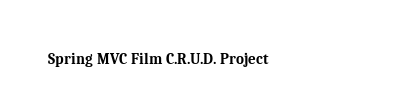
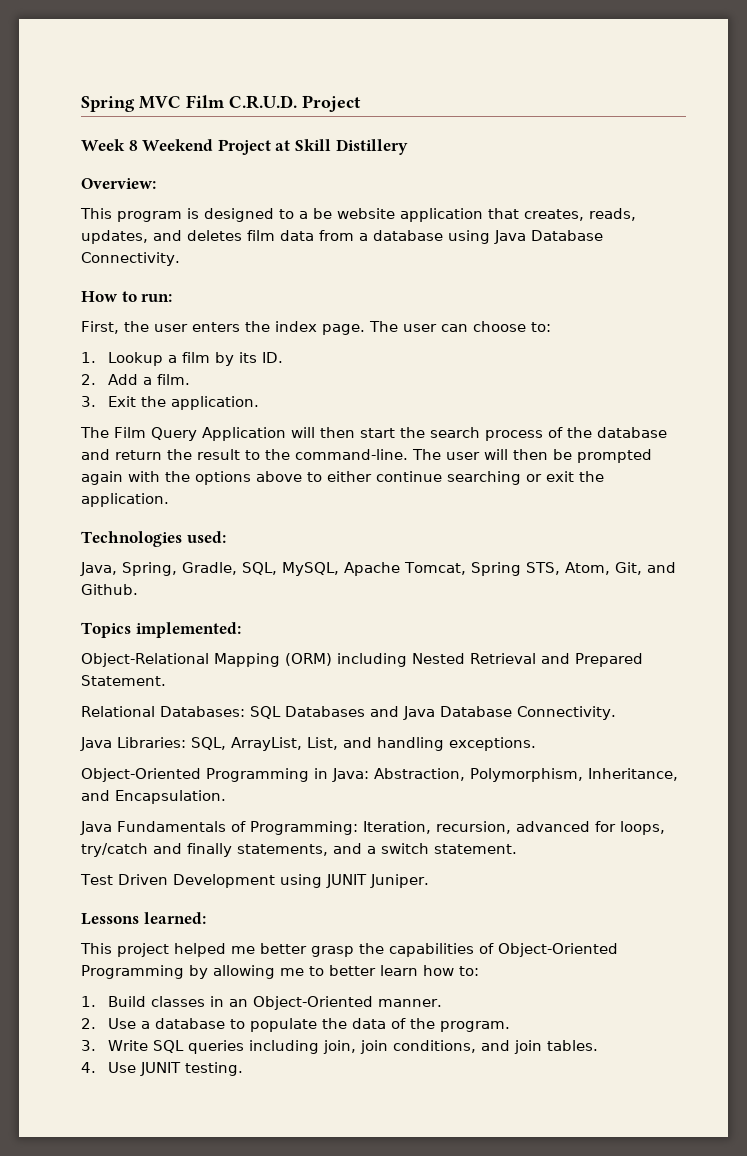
+ Week 8 Weekend Project at Skill Distillery
+ Overview:
+ This program is designed to a be website application that creates, reads, updates, and deletes film data from a database using Java Database Connectivity.
+ How to run:
+ First, the user enters the index page. The user can choose to:
+ 1. Lookup a film by its ID.
+ 2. Add a film.
+ 3. Exit the application.
+ The Film Query Application will then start the search process of the database and return the result to the command-line. The user will then be prompted again with the options above to either continue searching or exit the application.
+ Technologies used:
+ Java, Spring, Gradle, SQL, MySQL, Apache Tomcat, Spring STS, Atom, Git, and Github.
+ Topics implemented:
+ Object-Relational Mapping (ORM) including Nested Retrieval and Prepared Statement.
+ Relational Databases: SQL Databases and Java Database Connectivity.
+ Java Libraries: SQL, ArrayList, List, and handling exceptions.
+ Object-Oriented Programming in Java: Abstraction, Polymorphism, Inheritance, and Encapsulation.
+ Java Fundamentals of Programming: Iteration, recursion, advanced for loops, try/catch and finally statements, and a switch statement.
+ Test Driven Development using JUNIT Juniper.
+ Lessons learned:
+ This project helped me better grasp the capabilities of Object-Oriented Programming by allowing me to better learn how to:
+ 1. Build classes in an Object-Oriented manner.
+ 2. Use a database to populate the data of the program.
+ 3. Write SQL queries including join, join conditions, and join tables.
+ 4. Use JUNIT testing.

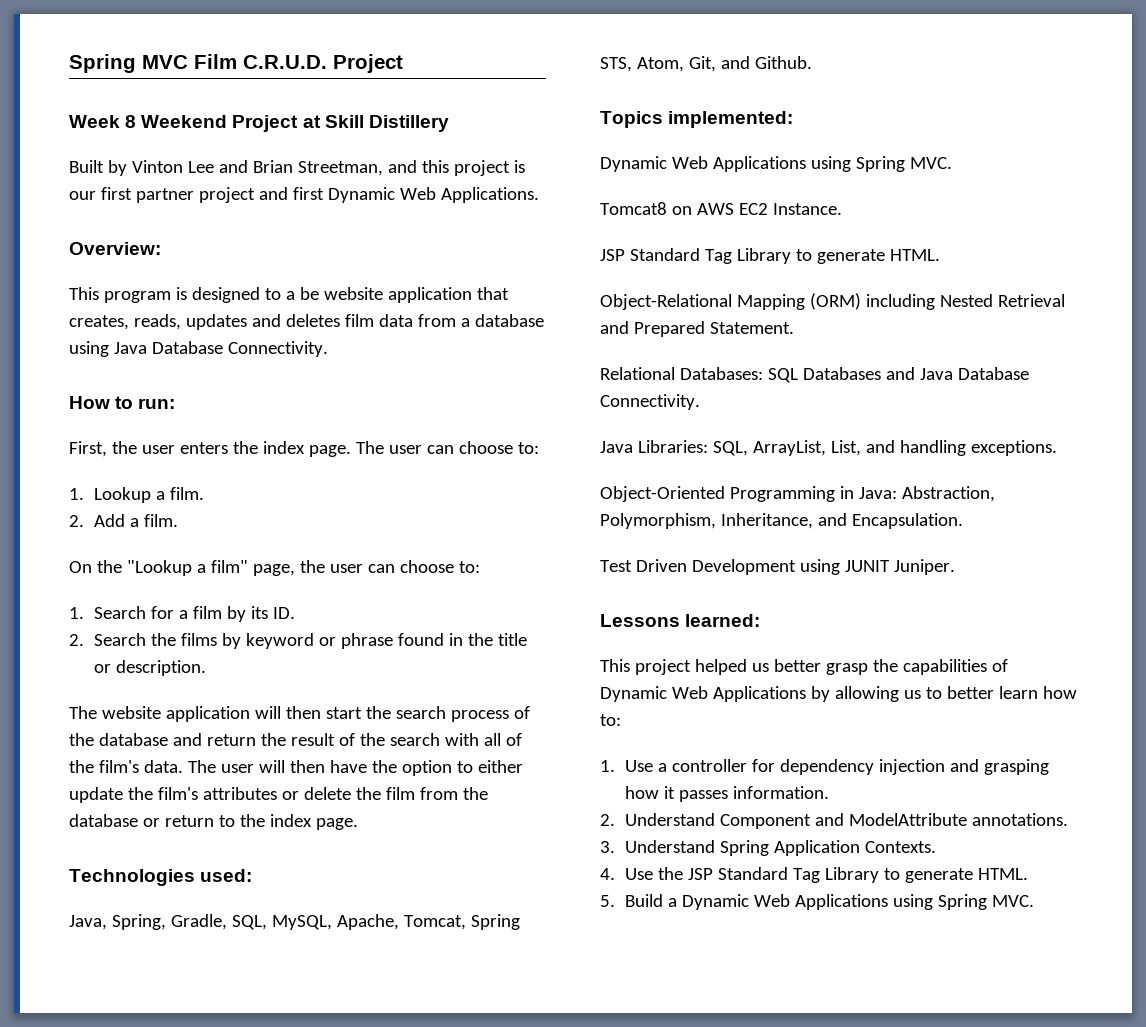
+ Built by Vinton Lee and Brian Streetman, and this project is our first partner project and first Dynamic Web Applications.
- This program is designed to a be website application that creates, reads, updates, and deletes film data from a database using Java Database Connectivity.
+ This program is designed to a be website application that creates, reads, updates and deletes film data from a database using Java Database Connectivity.
- 1. Lookup a film by its ID.
+ 1. Lookup a film.
+ 2. Add a film.
+ On the "Lookup a film" page, the user can choose to:
+ 1. Search for a film by its ID.
- 2. Add a film.
- 3. Exit the application.
- The Film Query Application will then start the search process of the database and return the result to the command-line. The user will then be prompted again with the options above to either continue searching or exit the application.
+ 2. Search the films by keyword or phrase found in the title or description.
+ The website application will then start the search process of the database and return the result of the search with all of the film's data. The user will then have the option to either update the film's attributes or delete the film from the database or return to the index page.
- Java, Spring, Gradle, SQL, MySQL, Apache Tomcat, Spring STS, Atom, Git, and Github.
+ Java, Spring, Gradle, SQL, MySQL, Apache, Tomcat, Spring STS, Atom, Git, and Github.
  Topics implemented:
+ Dynamic Web Applications using Spring MVC.
+ Tomcat8 on AWS EC2 Instance.
+ JSP Standard Tag Library to generate HTML.
- Java Fundamentals of Programming: Iteration, recursion, advanced for loops, try/catch and finally statements, and a switch statement.
- This project helped me better grasp the capabilities of Object-Oriented Programming by allowing me to better learn how to:
+ This project helped us better grasp the capabilities of Dynamic Web Applications by allowing us to better learn how to:
- 1. Build classes in an Object-Oriented manner.
- 2. Use a database to populate the data of the program.
- 3. Write SQL queries including join, join conditions, and join tables.
- 4. Use JUNIT testing.
+ 1. Use a controller for dependency injection and grasping how it passes information.
+ 2. Understand Component and ModelAttribute annotations.
+ 3. Understand Spring Application Contexts.
+ 4. Use the JSP Standard Tag Library to generate HTML.
+ 5. Build a Dynamic Web Applications using Spring MVC.

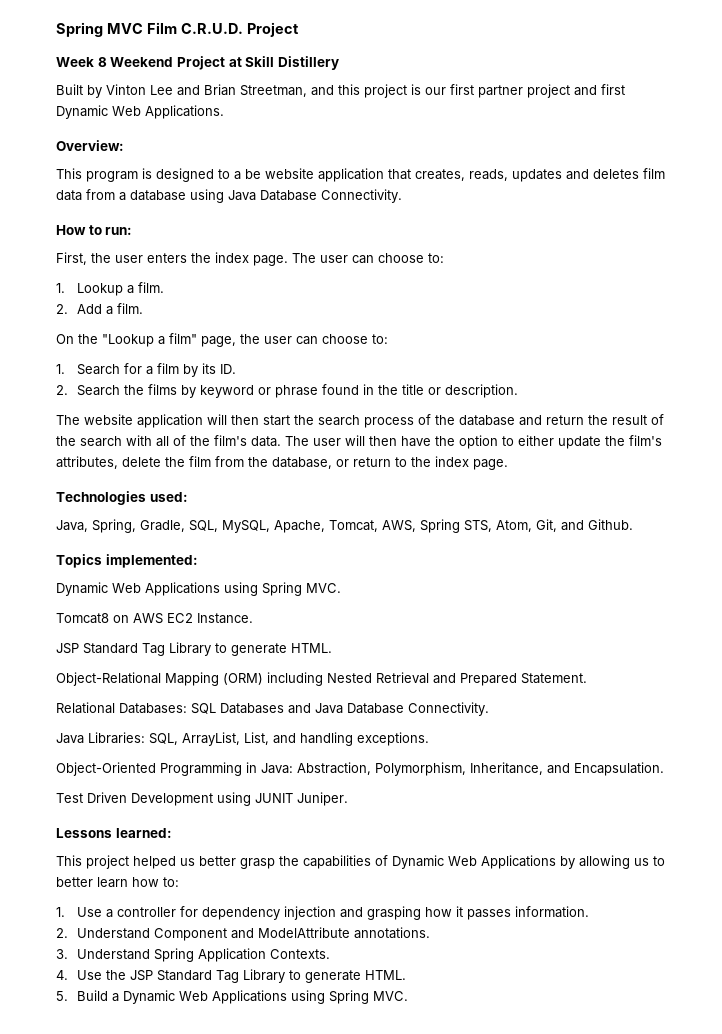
- The user will then have the option to either update the film's attributes or delete the film from the database or return to the index page.
+ The user will then have the option to either update the film's attributes, delete the film from the database, or return to the index page.
- Java, Spring, Gradle, SQL, MySQL, Apache, Tomcat, Spring STS, Atom, Git, and Github.
+ Java, Spring, Gradle, SQL, MySQL, Apache, Tomcat, AWS, Spring STS, Atom, Git, and Github.

